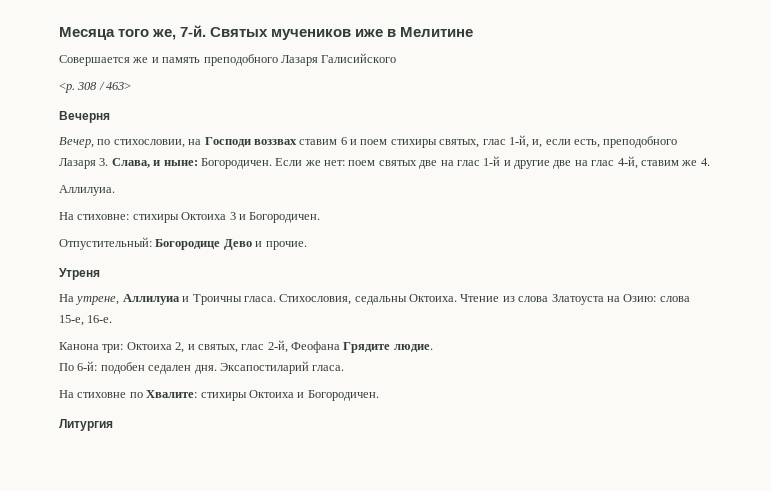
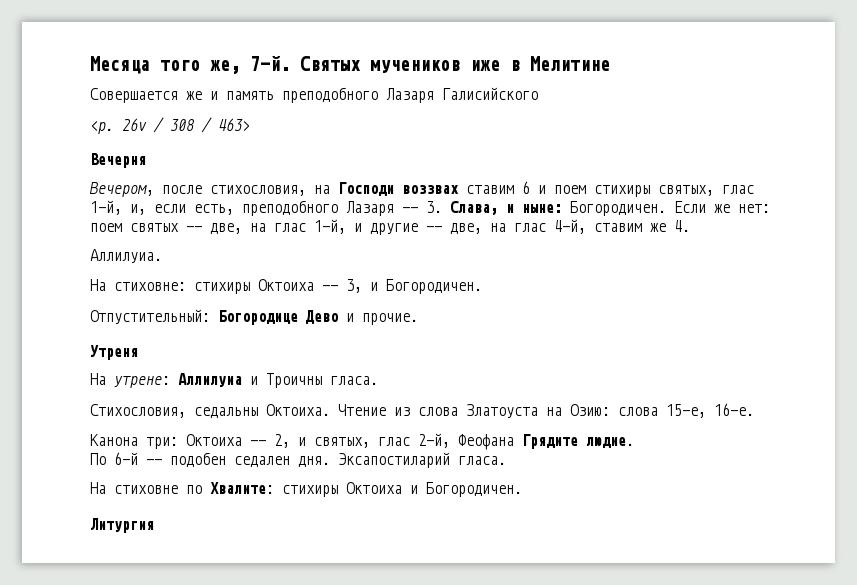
- 308 / 463>
+ 26v / 308 / 463>
- Вечер, по стихословии, на Господи воззвах ставим 6 и поем стихиры святых, глас 1-й, и, если есть, преподобного Лазаря 3. Слава, и ныне: Богородичен.
+ Вечером, после стихословия, на Господи воззвах ставим 6 и поем стихиры святых, глас 1-й, и, если есть, преподобного Лазаря -- 3. Слава, и ныне: Богородичен.
- Если же нет: поем святых две на глас 1-й и другие две на глас 4-й, ставим же 4.
+ Если же нет: поем святых -- две, на глас 1-й, и другие -- две, на глас 4-й, ставим же 4.
- На стиховне: стихиры Октоиха 3 и Богородичен.
+ На стиховне: стихиры Октоиха -- 3, и Богородичен.
- На утрене, Аллилуиа и Троичны гласа. Стихословия, седальны Октоиха.
+ На утрене: Аллилуиа и Троичны гласа.
+ Стихословия, седальны Октоиха.
- Канона три: Октоиха 2, и святых, глас 2-й, Феофана Грядите людие.
+ Канона три: Октоиха -- 2, и святых, глас 2-й, Феофана Грядите людие.
- По 6-й: подобен седален дня.
+ По 6-й -- подобен седален дня.

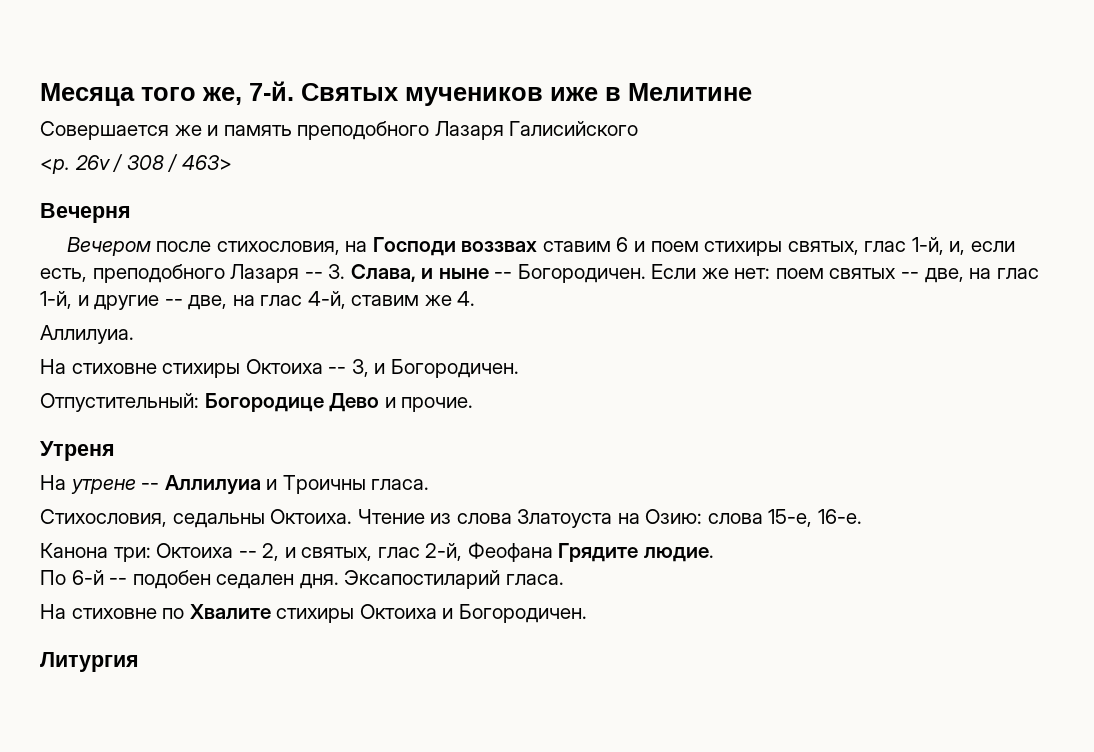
- Вечером, после стихословия, на Господи воззвах ставим 6 и поем стихиры святых, глас 1-й, и, если есть, преподобного Лазаря -- 3. Слава, и ныне: Богородичен.
+ Вечером после стихословия, на Господи воззвах ставим 6 и поем стихиры святых, глас 1-й, и, если есть, преподобного Лазаря -- 3. Слава, и ныне -- Богородичен.
- На стиховне: стихиры Октоиха -- 3, и Богородичен.
+ На стиховне стихиры Октоиха -- 3, и Богородичен.
- На утрене: Аллилуиа и Троичны гласа.
+ На утрене -- Аллилуиа и Троичны гласа.
- На стиховне по Хвалите: стихиры Октоиха и Богородичен.
+ На стиховне по Хвалите стихиры Октоиха и Богородичен.

